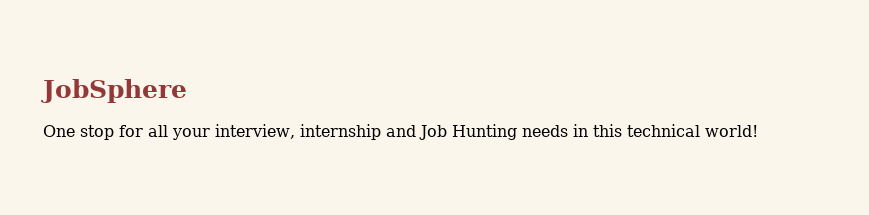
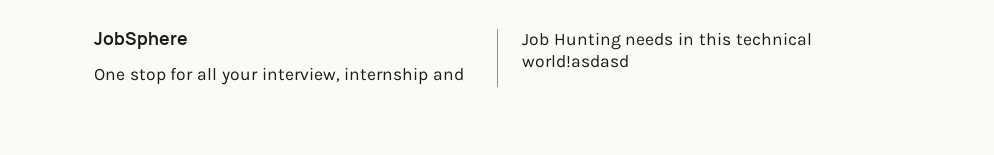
- One stop for all your interview, internship and Job Hunting needs in this technical world!
+ One stop for all your interview, internship and Job Hunting needs in this technical world!asdasd

